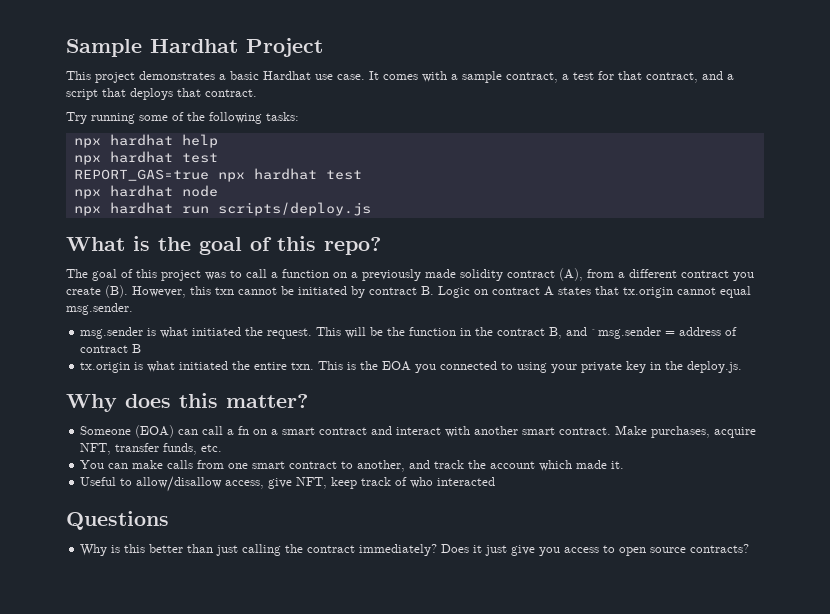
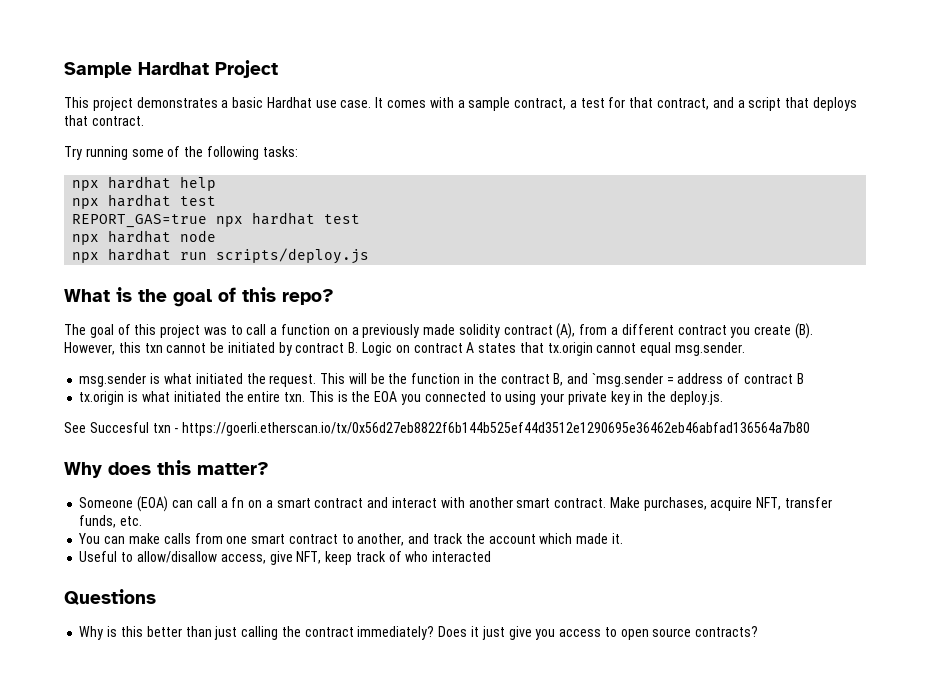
+ See Succesful txn - https://goerli.etherscan.io/tx/0x56d27eb8822f6b144b525ef44d3512e1290695e36462eb46abfad136564a7b80

